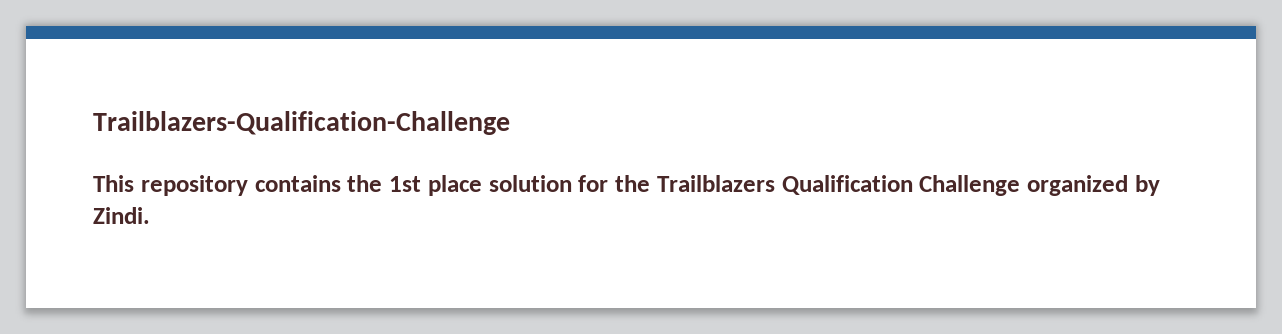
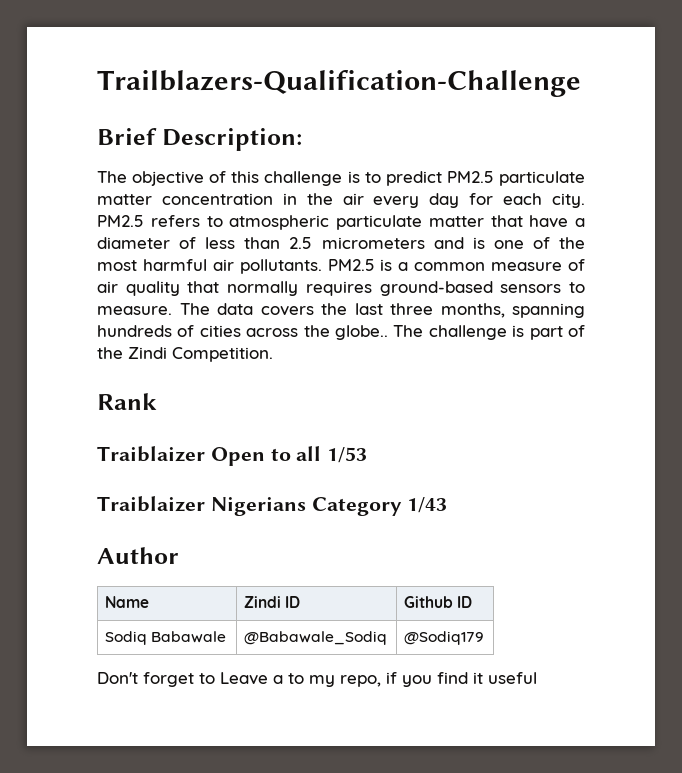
- This repository contains the 1st place solution for the Trailblazers Qualification Challenge organized by Zindi.
+ Brief Description:
+ The objective of this challenge is to predict PM2.5 particulate matter concentration in the air every day for each city. PM2.5 refers to atmospheric particulate matter that have a diameter of less than 2.5 micrometers and is one of the most harmful air pollutants. PM2.5 is a common measure of air quality that normally requires ground-based sensors to measure. The data covers the last three months, spanning hundreds of cities across the globe.. The challenge is part of the Zindi Competition.
+ Rank
+ Traiblaizer Open to all 1/53
+ Traiblaizer Nigerians Category 1/43
+ Author
+ Name | Zindi ID | Github ID
+ Sodiq Babawale | @Babawale_Sodiq | @Sodiq179
+ Don't forget to Leave a to my repo, if you find it useful

